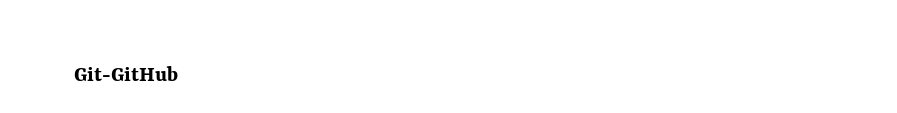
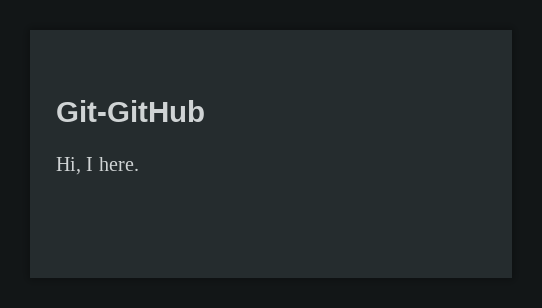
+ Hi, I here.

